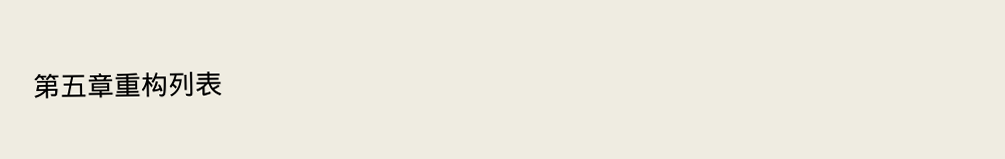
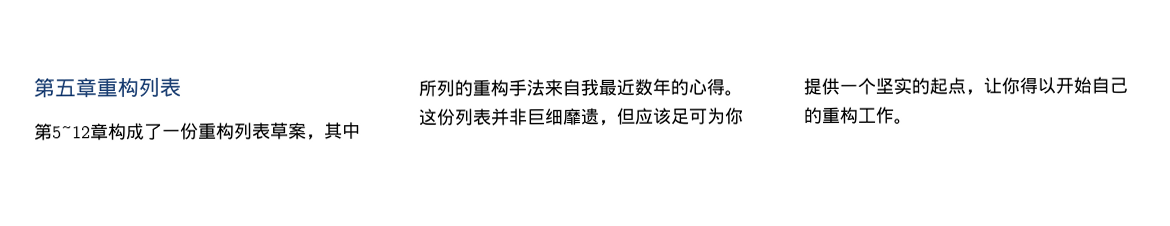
+ 第5~12章构成了一份重构列表草案，其中所列的重构手法来自我最近数年的心得。这份列表并非巨细靡遗，但应该足可为你提供一个坚实的起点，让你得以开始自己的重构工作。

